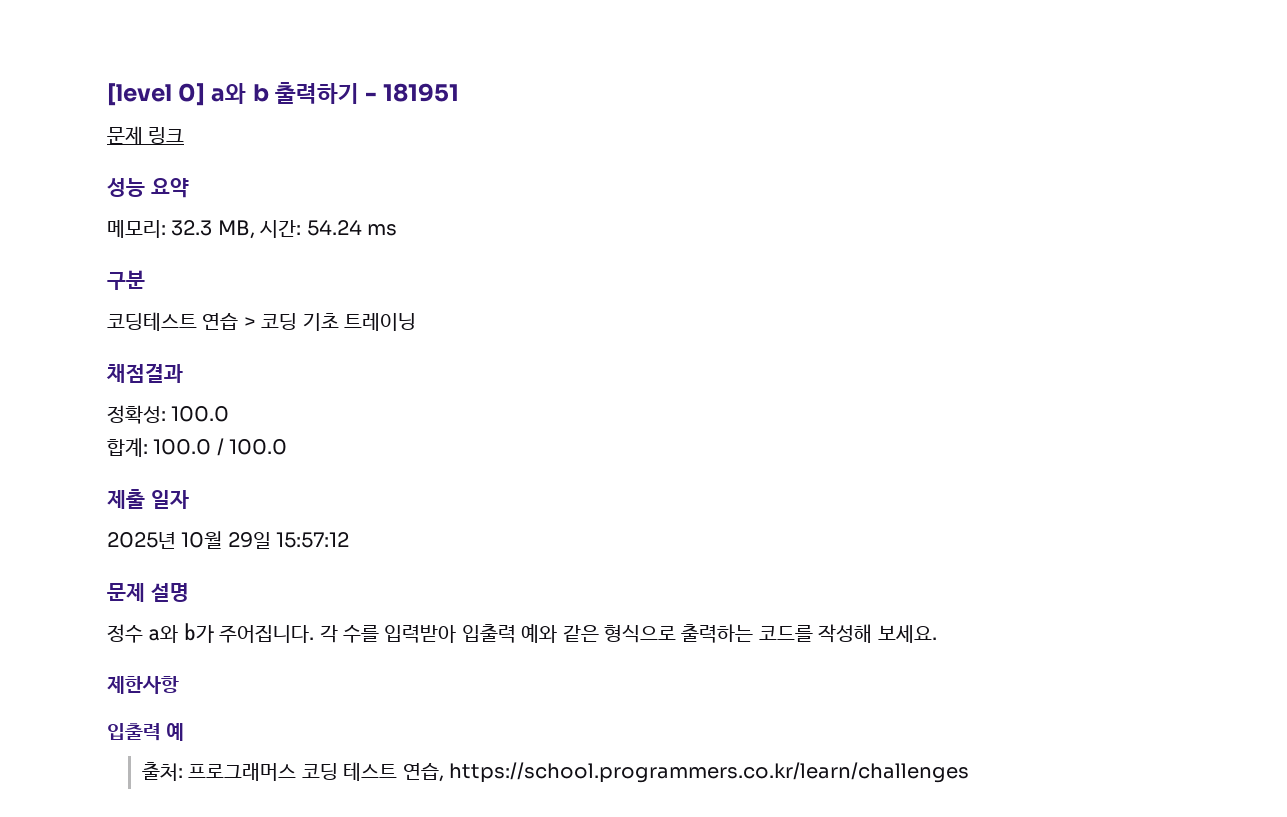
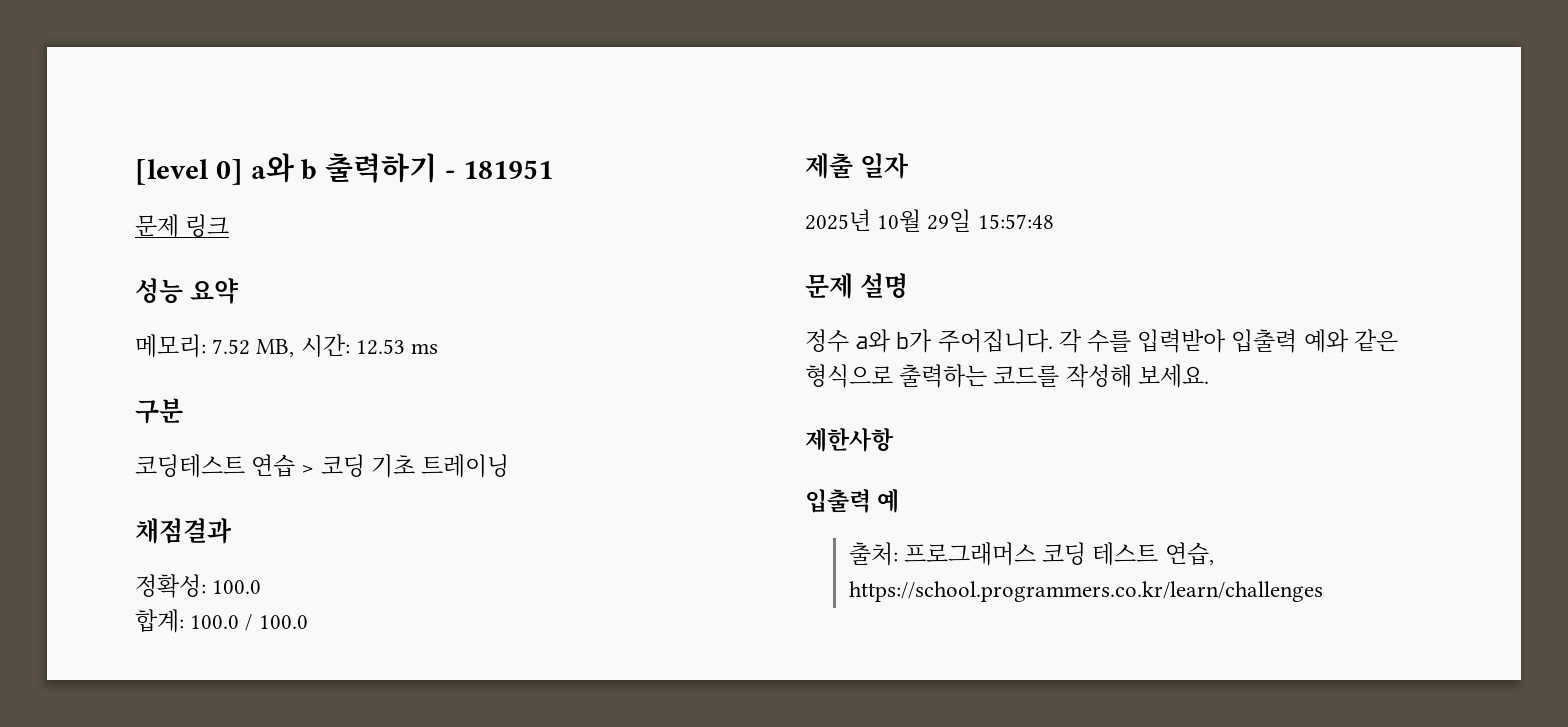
- 메모리: 32.3 MB, 시간: 54.24 ms
+ 메모리: 7.52 MB, 시간: 12.53 ms
- 2025년 10월 29일 15:57:12
+ 2025년 10월 29일 15:57:48

